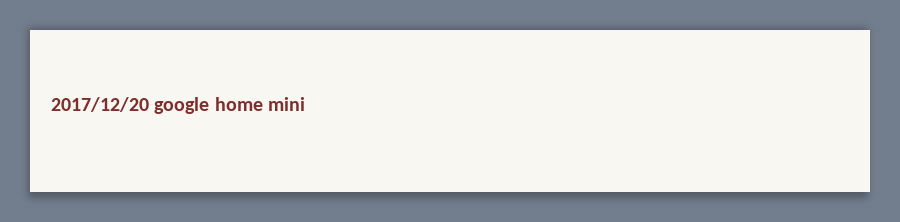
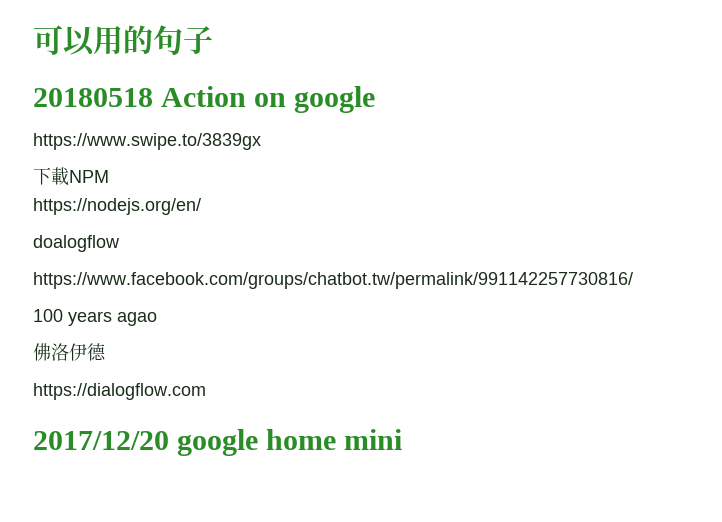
+ 可以用的句子
+ 20180518 Action on google
+ https://www.swipe.to/3839gx
+ 下載NPM
+ https://nodejs.org/en/
+ doalogflow
+ https://www.facebook.com/groups/chatbot.tw/permalink/991142257730816/
+ 100 years agao
+ 佛洛伊德
+ https://dialogflow.com

